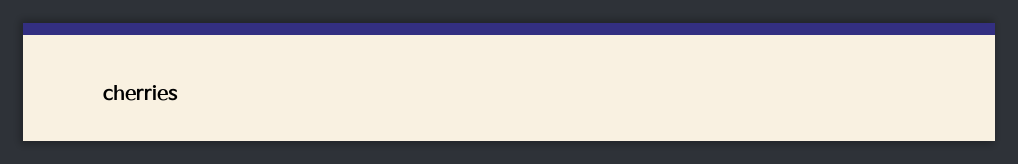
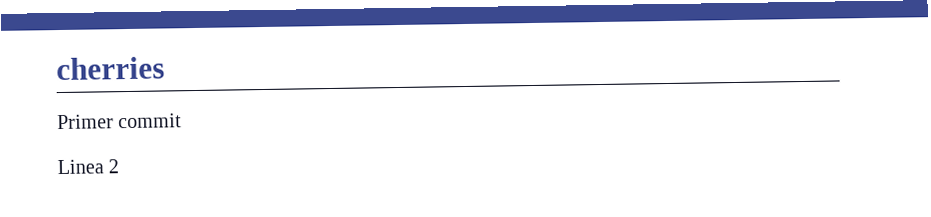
+ Primer commit
+ Linea 2

